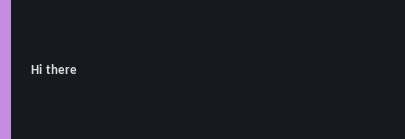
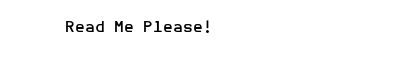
- Hi there
+ Read Me Please!

